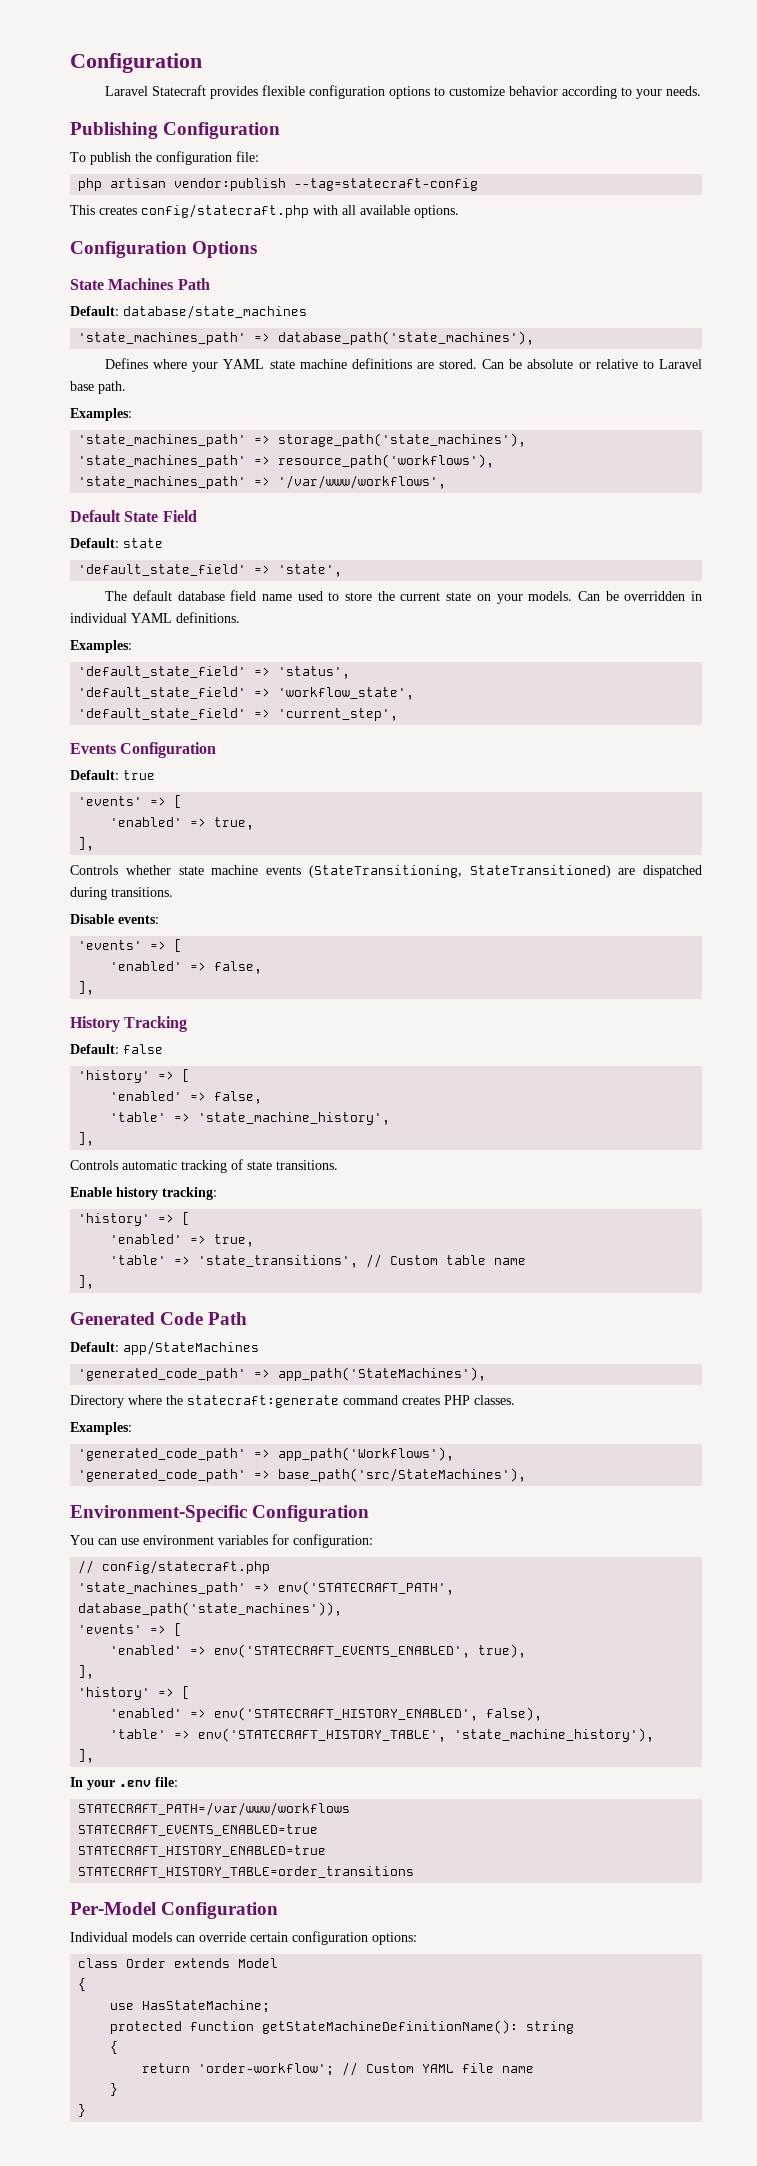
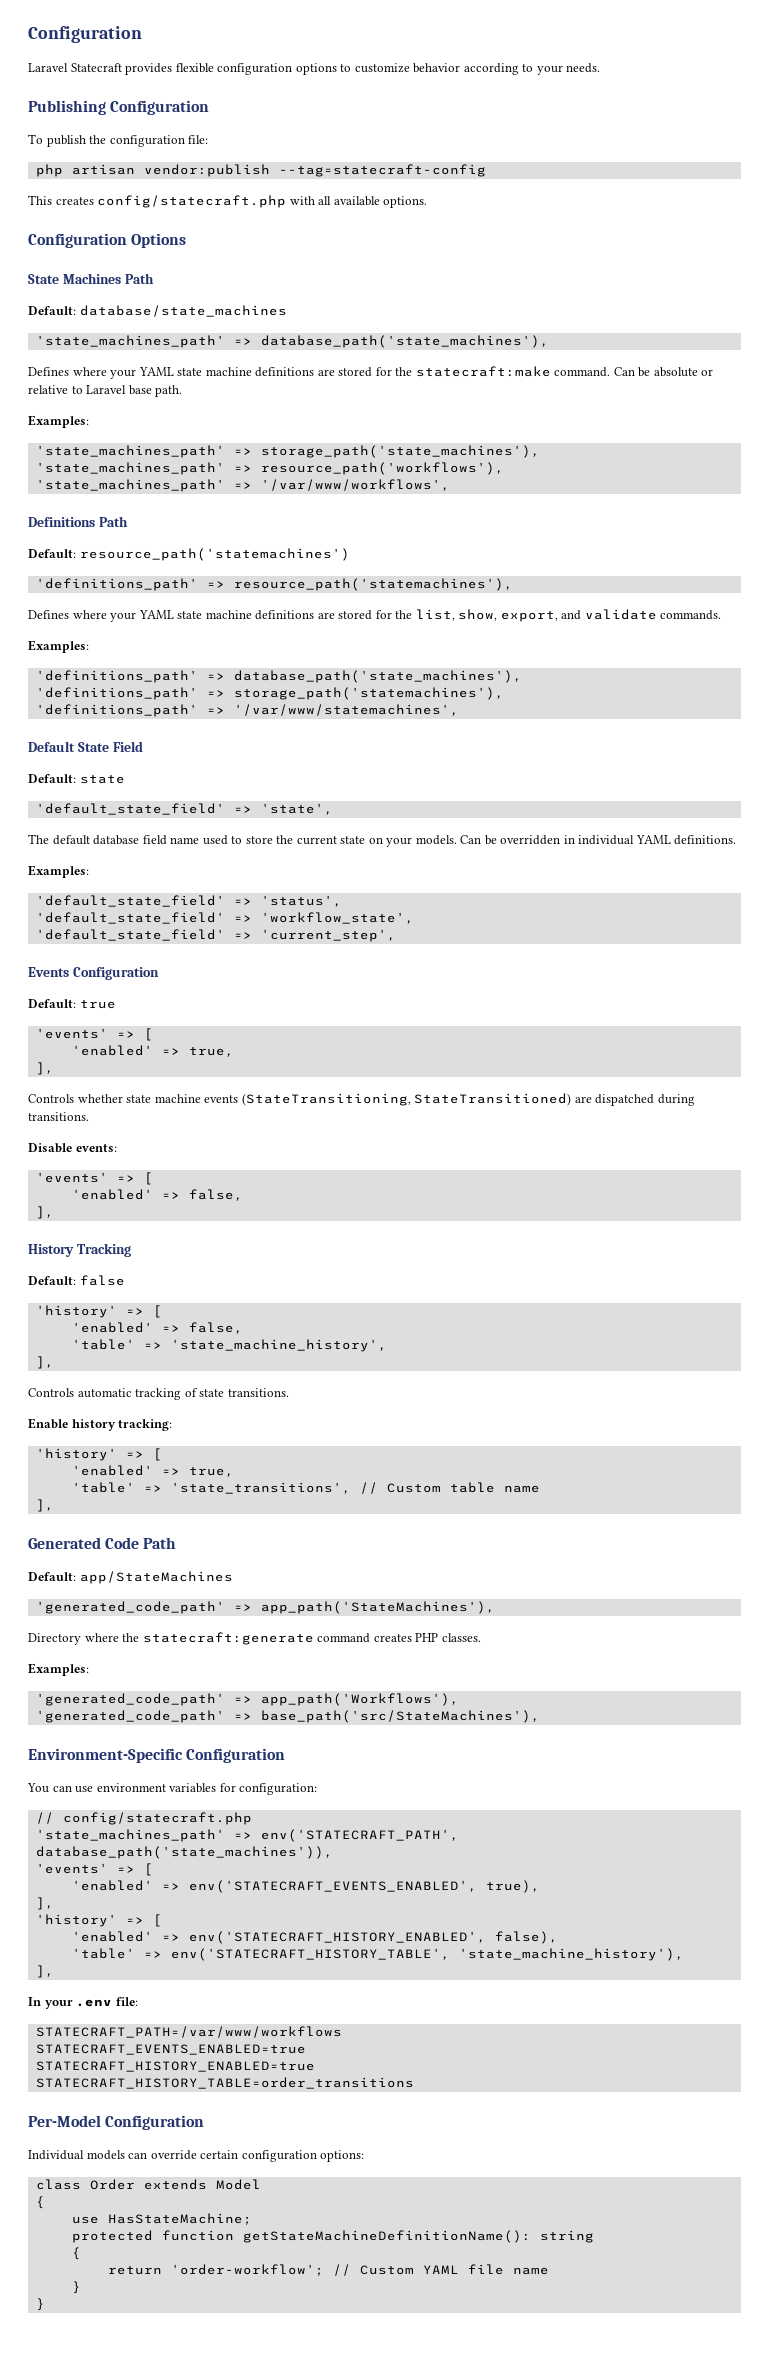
- Defines where your YAML state machine definitions are stored.
+ Defines where your YAML state machine definitions are stored for the statecraft:make command.
+ Definitions Path
+ Default: resource_path('statemachines')
+ 'definitions_path' => resource_path('statemachines'),
+ Defines where your YAML state machine definitions are stored for the list, show, export, and validate commands.
+ Examples:
+ 'definitions_path' => database_path('state_machines'),
+ 'definitions_path' => storage_path('statemachines'),
+ 'definitions_path' => '/var/www/statemachines',

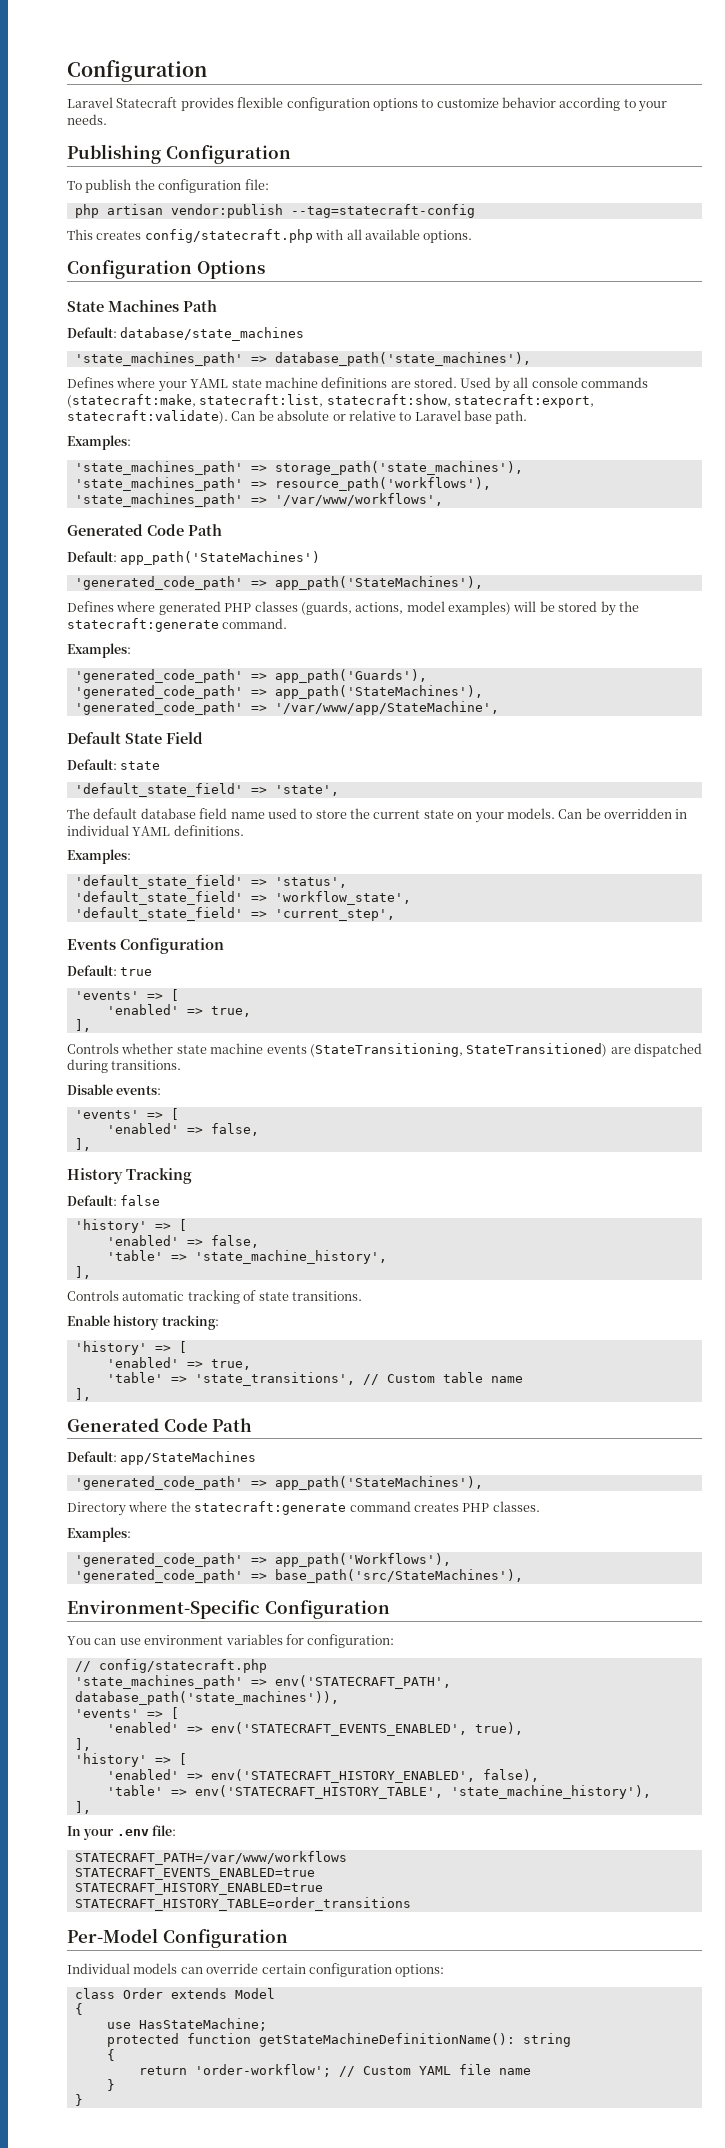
- Defines where your YAML state machine definitions are stored for the statecraft:make command.
+ Defines where your YAML state machine definitions are stored. Used by all console commands (statecraft:make, statecraft:list, statecraft:show, statecraft:export, statecraft:validate).
  'state_machines_path' => '/var/www/workflows',
- Definitions Path
- Default: resource_path('statemachines')
- 'definitions_path' => resource_path('statemachines'),
- Defines where your YAML state machine definitions are stored for the list, show, export, and validate commands.
+ Generated Code Path
+ Default: app_path('StateMachines')
+ 'generated_code_path' => app_path('StateMachines'),
+ Defines where generated PHP classes (guards, actions, model examples) will be stored by the statecraft:generate command.
  Examples:
- 'definitions_path' => database_path('state_machines'),
- 'definitions_path' => storage_path('statemachines'),
- 'definitions_path' => '/var/www/statemachines',
+ 'generated_code_path' => app_path('Guards'),
+ 'generated_code_path' => app_path('StateMachines'),
+ 'generated_code_path' => '/var/www/app/StateMachine',

